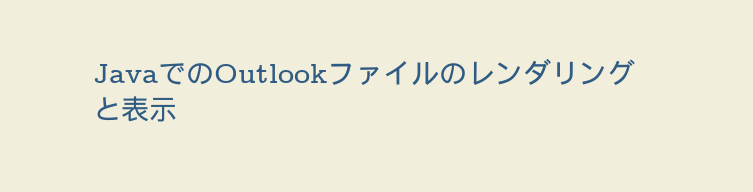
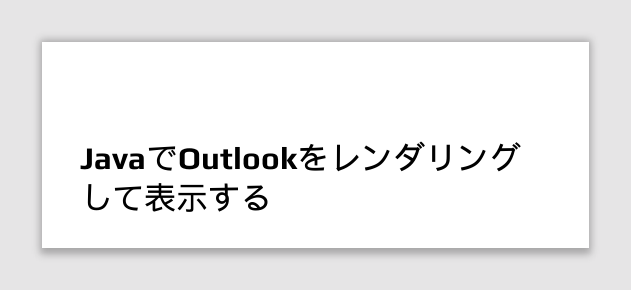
- JavaでのOutlookファイルのレンダリングと表示
+ JavaでOutlookをレンダリングして表示する

